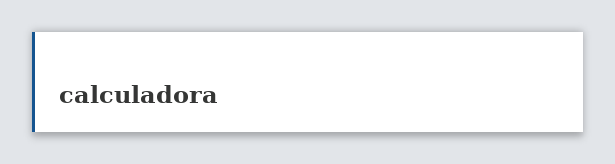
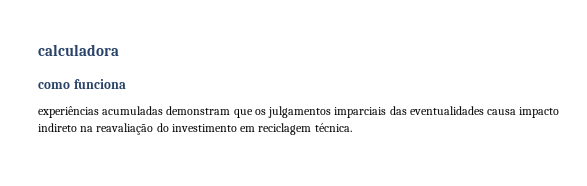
+ como funciona
+ experiências acumuladas demonstram que os julgamentos imparciais das eventualidades causa impacto indireto na reavaliação do investimento em reciclagem técnica.

